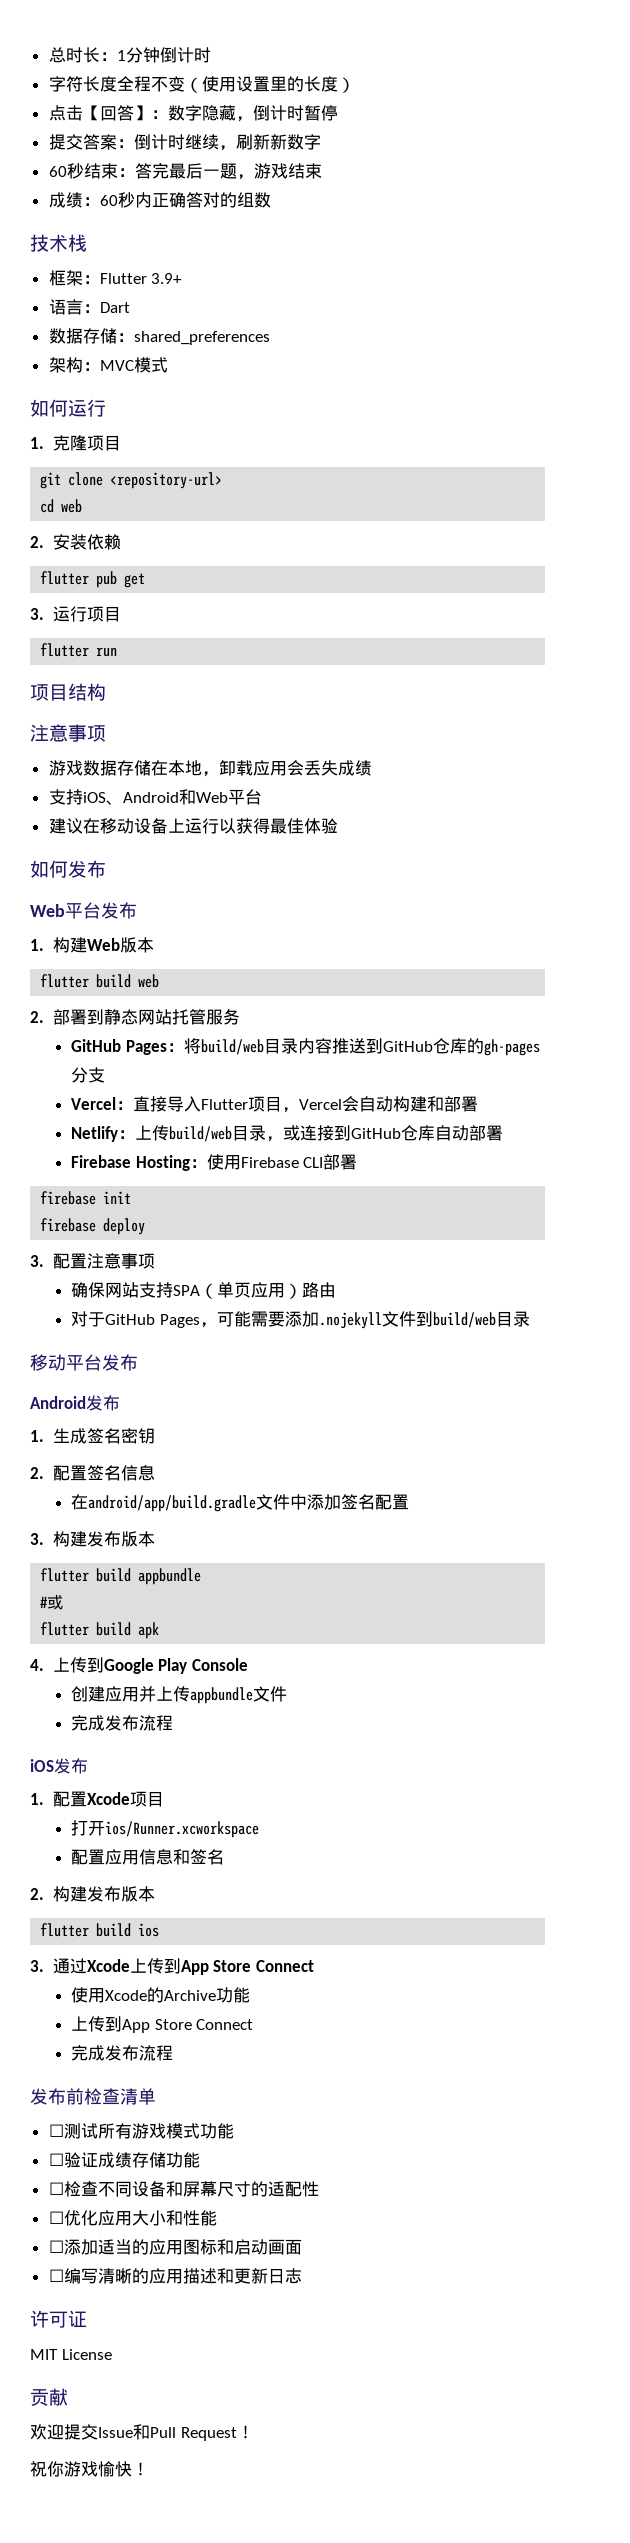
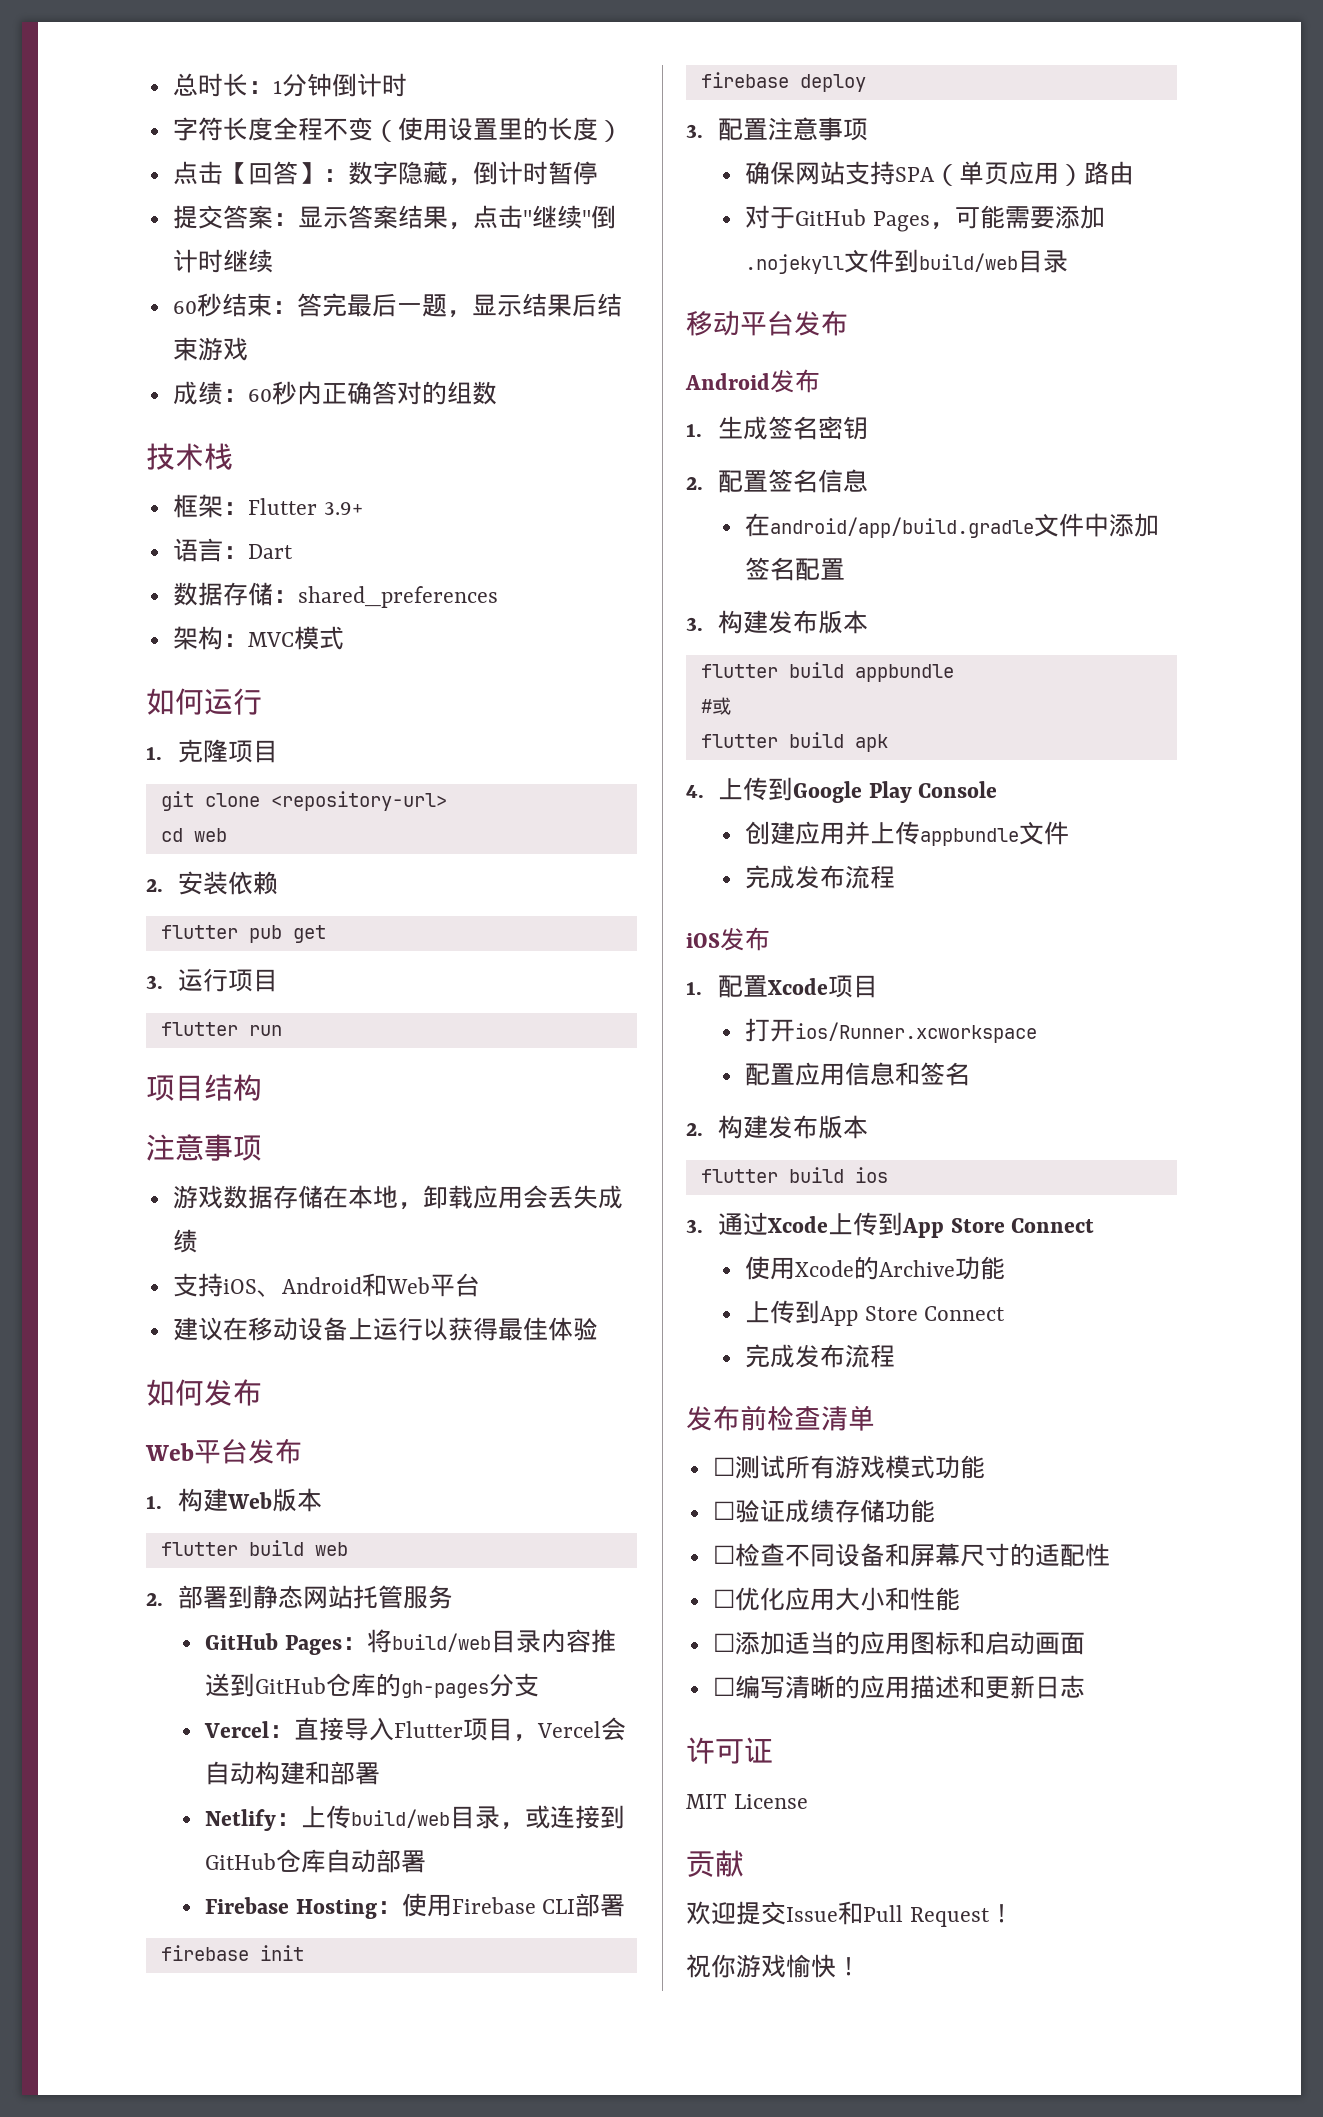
- 提交答案：倒计时继续，刷新新数字
+ 提交答案：显示答案结果，点击"继续"倒计时继续
- 60秒结束：答完最后一题，游戏结束
+ 60秒结束：答完最后一题，显示结果后结束游戏

